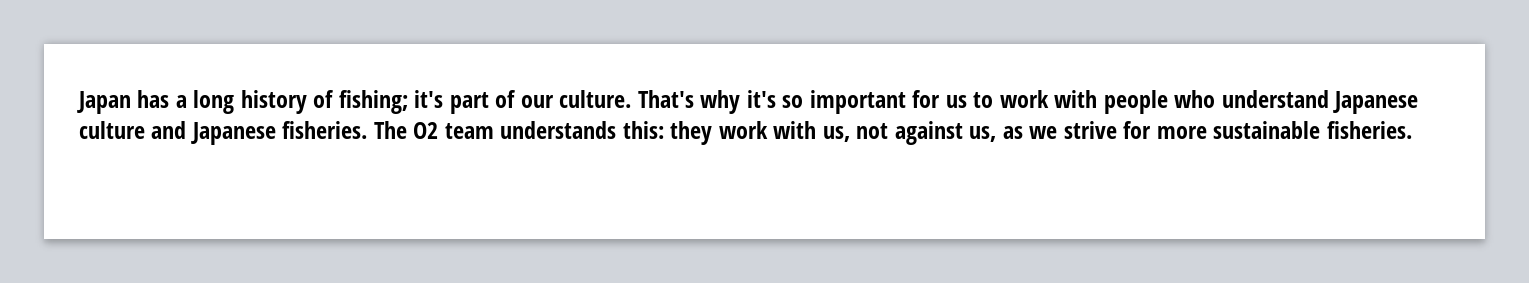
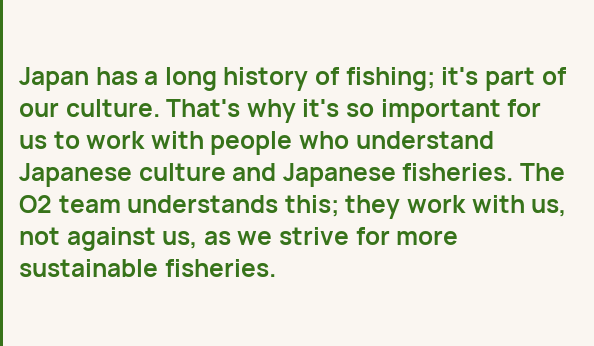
- The O2 team understands this: they work with us, not against us, as we strive for more sustainable fisheries.
+ The O2 team understands this; they work with us, not against us, as we strive for more sustainable fisheries.

